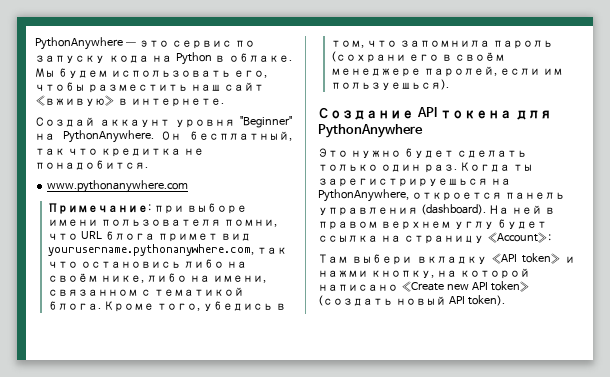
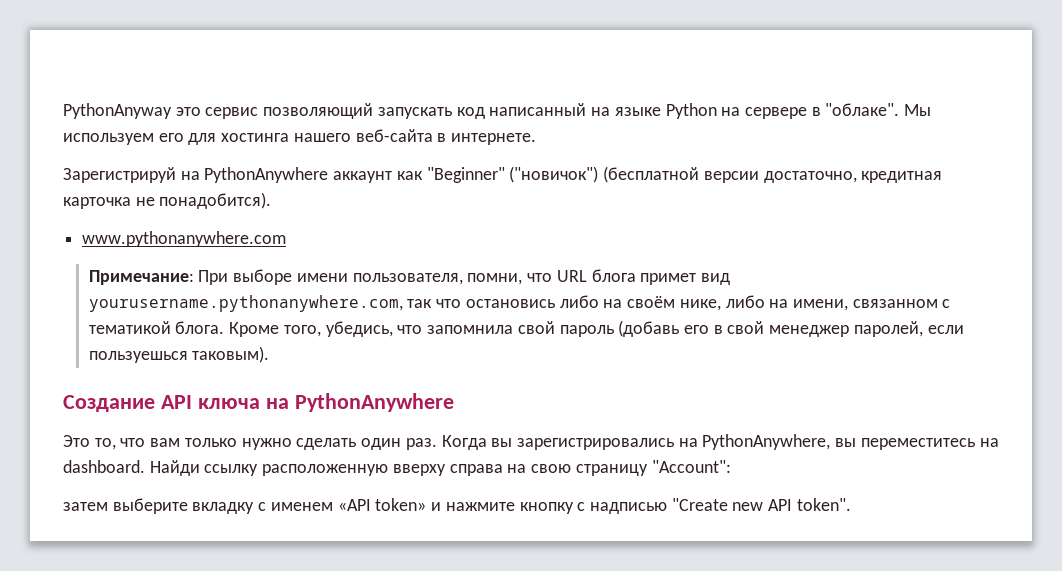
- PythonAnywhere — это сервис по запуску кода на Python в облаке. Мы будем использовать его, чтобы разместить наш сайт «вживую» в интернете.
- Создай аккаунт уровня "Beginner" на PythonAnywhere. Он бесплатный, так что кредитка не понадобится.
+ PythonAnyway это сервис позволяющий запускать код написанный на языке Python на сервере в "облаке". Мы используем его для хостинга нашего веб-сайта в интернете.
+ Зарегистрируй на PythonAnywhere аккаунт как "Beginner" ("новичок") (бесплатной версии достаточно, кредитная карточка не понадобится).
- Примечание: при выборе имени пользователя помни, что URL блога примет вид yourusername.pythonanywhere.com, так что остановись либо на своём нике, либо на имени, связанном с тематикой блога.
+ Примечание: При выборе имени пользователя, помни, что URL блога примет вид yourusername.pythonanywhere.com, так что остановись либо на своём нике, либо на имени, связанном с тематикой блога.
- Кроме того, убедись в том, что запомнила пароль (сохрани его в своём менеджере паролей, если им пользуешься).
+ Кроме того, убедись, что запомнила свой пароль (добавь его в свой менеджер паролей, если пользуешься таковым).
- Создание API токена для PythonAnywhere
+ Создание API ключа на PythonAnywhere
- Это нужно будет сделать только один раз. Когда ты зарегистрируешься на PythonAnywhere, откроется панель управления (dashboard). На ней в правом верхнем углу будет ссылка на страницу «Account»:
- Там выбери вкладку «API token» и нажми кнопку, на которой написано «Create new API token» (создать новый API token).
+ Это то, что вам только нужно сделать один раз. Когда вы зарегистрировались на PythonAnywhere, вы переместитесь на dashboard. Найди ссылку расположенную вверху справа на свою страницу "Account":
+ затем выберите вкладку с именем «API token» и нажмите кнопку с надписью "Create new API token".

